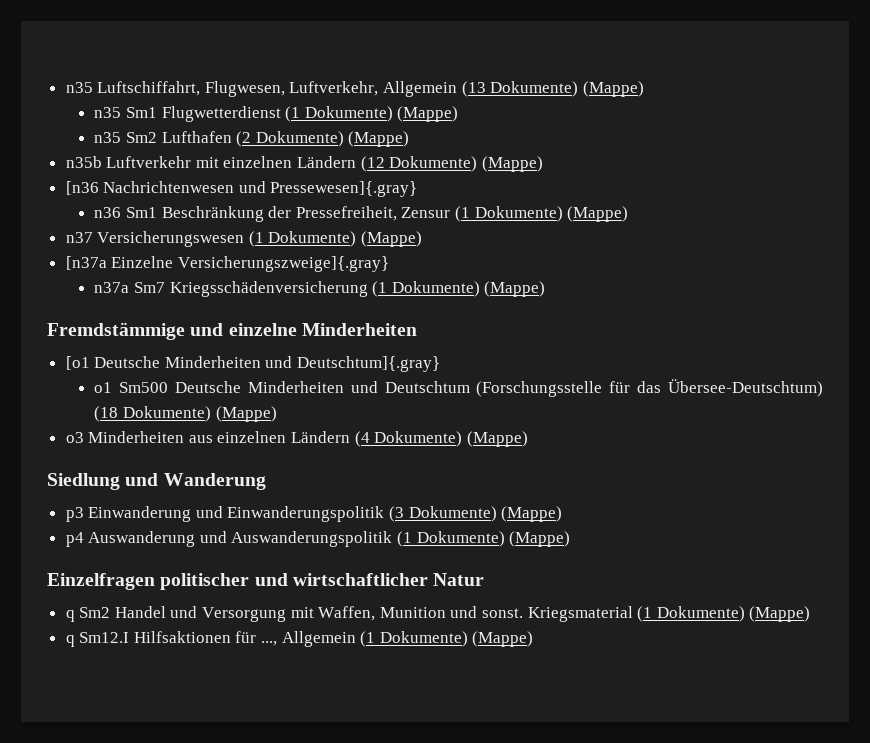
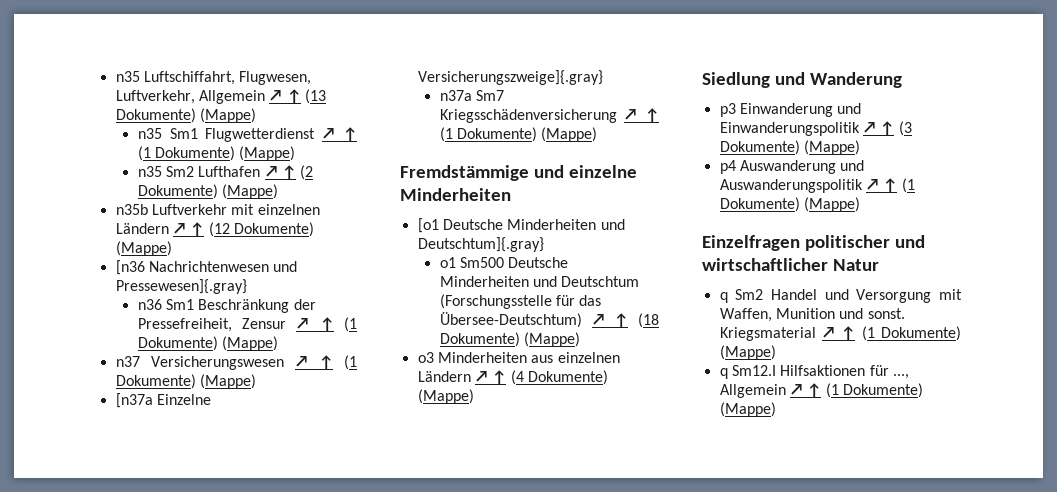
- n35 Luftschiffahrt, Flugwesen, Luftverkehr, Allgemein (13 Dokumente) (Mappe)
+ n35 Luftschiffahrt, Flugwesen, Luftverkehr, Allgemein ↗ ↑ (13 Dokumente) (Mappe)
- n35 Sm1 Flugwetterdienst (1 Dokumente) (Mappe)
+ n35 Sm1 Flugwetterdienst ↗ ↑ (1 Dokumente) (Mappe)
- n35 Sm2 Lufthafen (2 Dokumente) (Mappe)
+ n35 Sm2 Lufthafen ↗ ↑ (2 Dokumente) (Mappe)
- n35b Luftverkehr mit einzelnen Ländern (12 Dokumente) (Mappe)
+ n35b Luftverkehr mit einzelnen Ländern ↗ ↑ (12 Dokumente) (Mappe)
- n36 Sm1 Beschränkung der Pressefreiheit, Zensur (1 Dokumente) (Mappe)
+ n36 Sm1 Beschränkung der Pressefreiheit, Zensur ↗ ↑ (1 Dokumente) (Mappe)
- n37 Versicherungswesen (1 Dokumente) (Mappe)
+ n37 Versicherungswesen ↗ ↑ (1 Dokumente) (Mappe)
- n37a Sm7 Kriegsschädenversicherung (1 Dokumente) (Mappe)
+ n37a Sm7 Kriegsschädenversicherung ↗ ↑ (1 Dokumente) (Mappe)
- o1 Sm500 Deutsche Minderheiten und Deutschtum (Forschungsstelle für das Übersee-Deutschtum) (18 Dokumente) (Mappe)
+ o1 Sm500 Deutsche Minderheiten und Deutschtum (Forschungsstelle für das Übersee-Deutschtum) ↗ ↑ (18 Dokumente) (Mappe)
- o3 Minderheiten aus einzelnen Ländern (4 Dokumente) (Mappe)
+ o3 Minderheiten aus einzelnen Ländern ↗ ↑ (4 Dokumente) (Mappe)
- p3 Einwanderung und Einwanderungspolitik (3 Dokumente) (Mappe)
+ p3 Einwanderung und Einwanderungspolitik ↗ ↑ (3 Dokumente) (Mappe)
- p4 Auswanderung und Auswanderungspolitik (1 Dokumente) (Mappe)
+ p4 Auswanderung und Auswanderungspolitik ↗ ↑ (1 Dokumente) (Mappe)
- Kriegsmaterial (1 Dokumente) (Mappe)
+ Kriegsmaterial ↗ ↑ (1 Dokumente) (Mappe)
- q Sm12.I Hilfsaktionen für ..., Allgemein (1 Dokumente) (Mappe)
+ q Sm12.I Hilfsaktionen für ..., Allgemein ↗ ↑ (1 Dokumente) (Mappe)

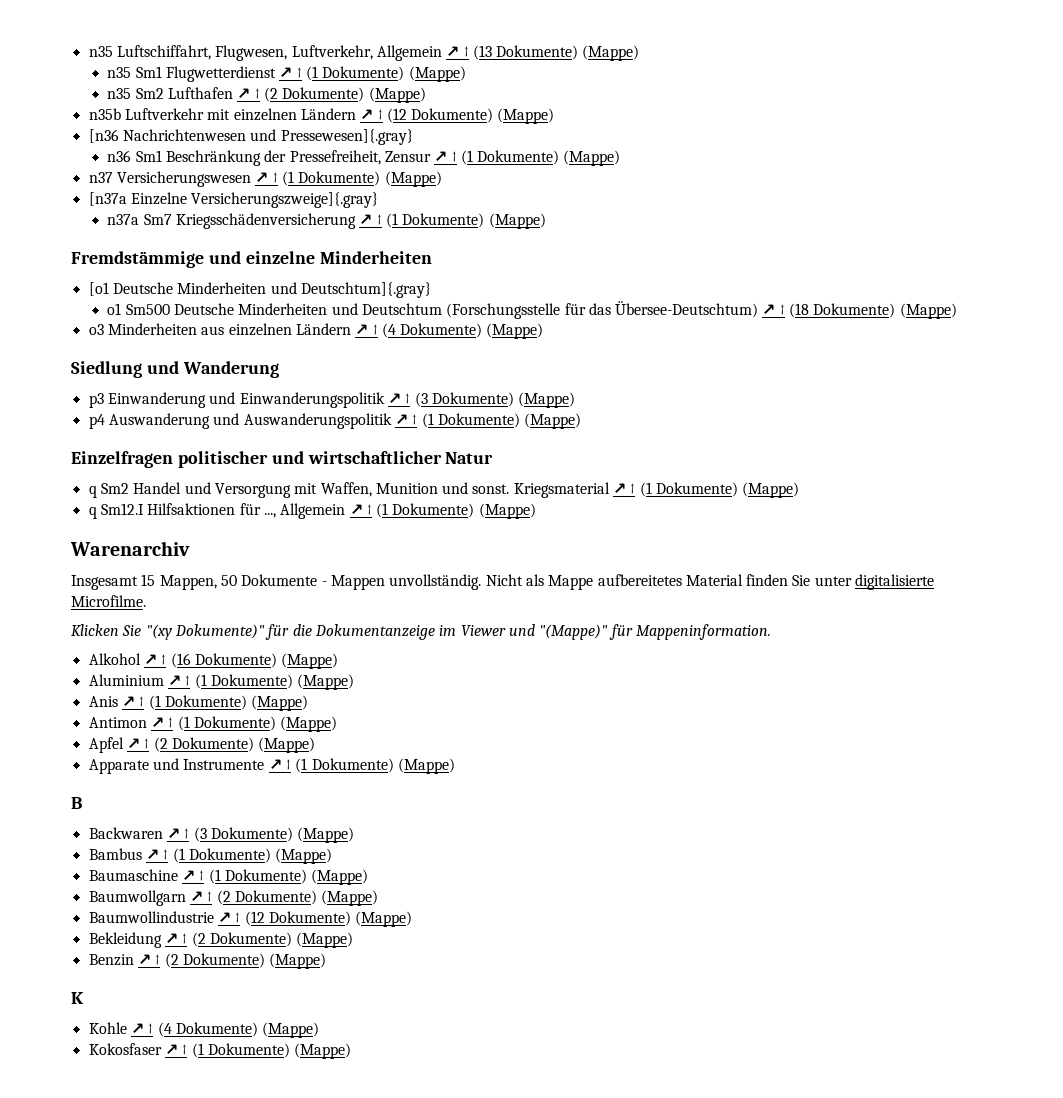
+ Warenarchiv
+ Insgesamt 15 Mappen, 50 Dokumente - Mappen unvollständig. Nicht als Mappe aufbereitetes Material finden Sie unter digitalisierte Microfilme.
+ Klicken Sie "(xy Dokumente)" für die Dokumentanzeige im Viewer und "(Mappe)" für Mappeninformation.
+ Alkohol ↗ ↑ (16 Dokumente) (Mappe)
+ Aluminium ↗ ↑ (1 Dokumente) (Mappe)
+ Anis ↗ ↑ (1 Dokumente) (Mappe)
+ Antimon ↗ ↑ (1 Dokumente) (Mappe)
+ Apfel ↗ ↑ (2 Dokumente) (Mappe)
+ Apparate und Instrumente ↗ ↑ (1 Dokumente) (Mappe)
+ B
+ Backwaren ↗ ↑ (3 Dokumente) (Mappe)
+ Bambus ↗ ↑ (1 Dokumente) (Mappe)
+ Baumaschine ↗ ↑ (1 Dokumente) (Mappe)
+ Baumwollgarn ↗ ↑ (2 Dokumente) (Mappe)
+ Baumwollindustrie ↗ ↑ (12 Dokumente) (Mappe)
+ Bekleidung ↗ ↑ (2 Dokumente) (Mappe)
+ Benzin ↗ ↑ (2 Dokumente) (Mappe)
+ K
+ Kohle ↗ ↑ (4 Dokumente) (Mappe)
+ Kokosfaser ↗ ↑ (1 Dokumente) (Mappe)

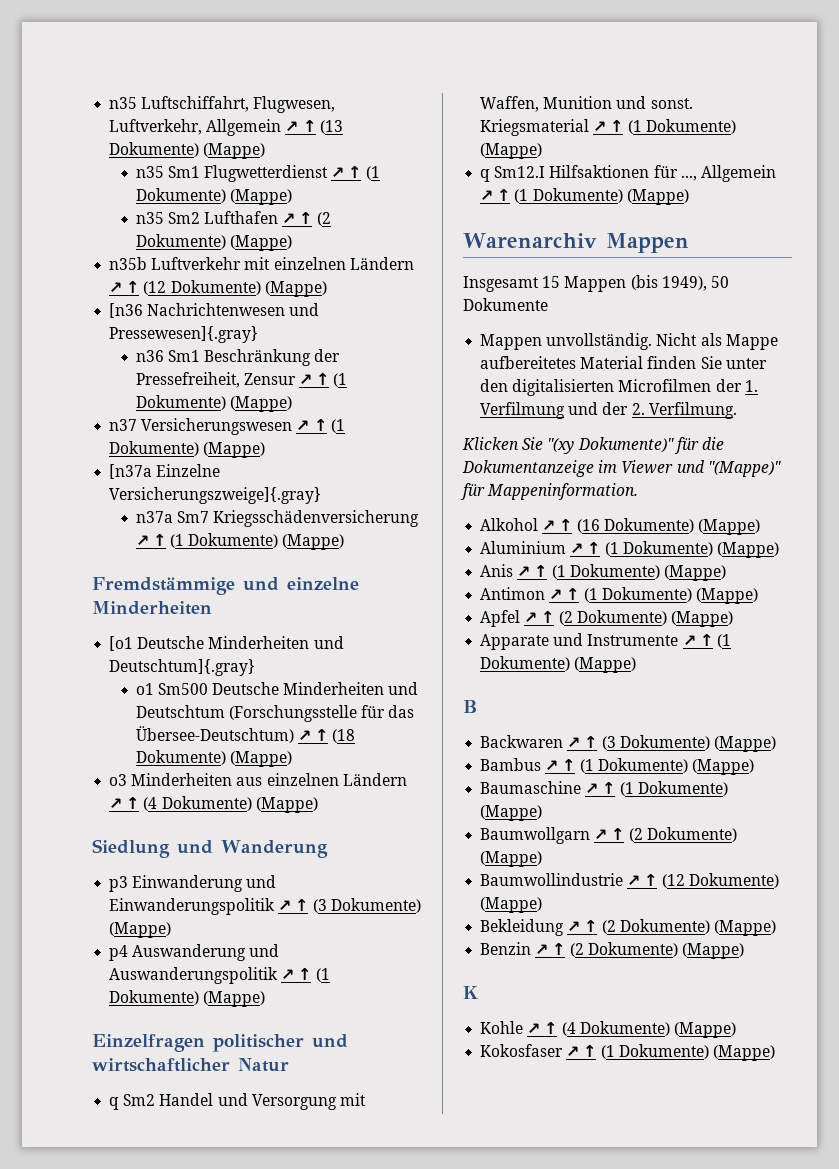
- Warenarchiv
+ Warenarchiv Mappen
- Insgesamt 15 Mappen, 50 Dokumente - Mappen unvollständig.
+ Insgesamt 15 Mappen (bis 1949), 50 Dokumente
+ Mappen unvollständig.
- Nicht als Mappe aufbereitetes Material finden Sie unter digitalisierte Microfilme.
+ Nicht als Mappe aufbereitetes Material finden Sie unter den digitalisierten Microfilmen der 1. Verfilmung und der 2. Verfilmung.

